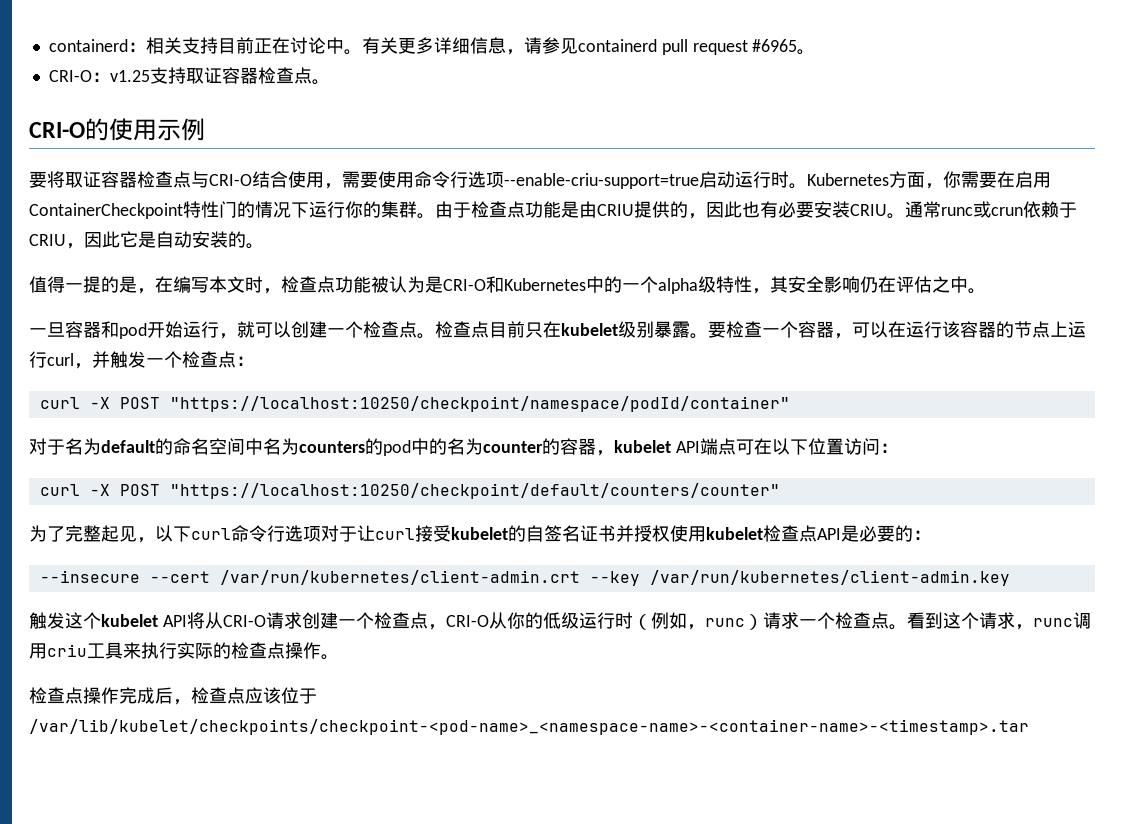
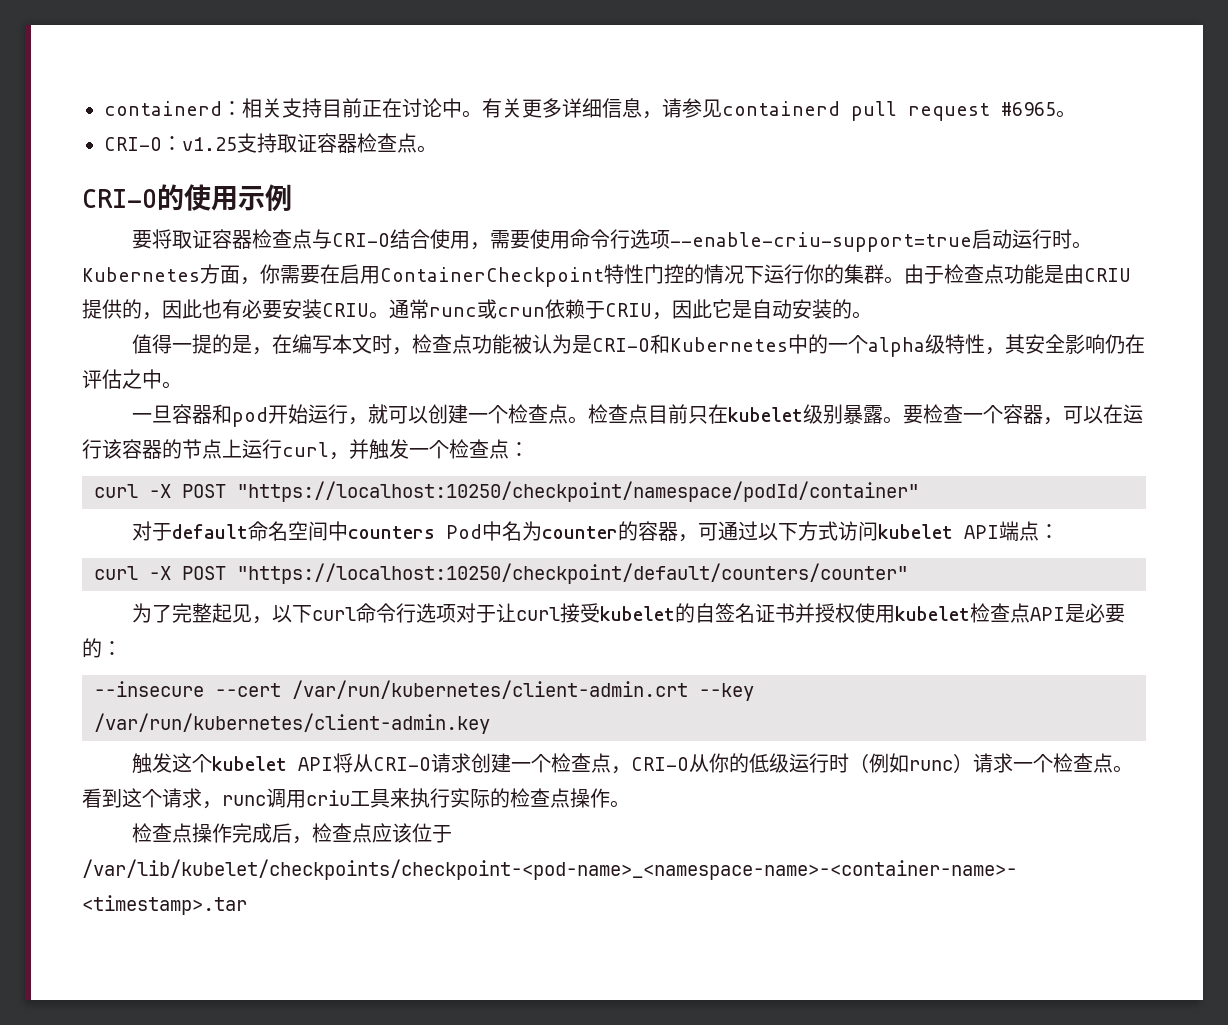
- Kubernetes方面，你需要在启用ContainerCheckpoint特性门的情况下运行你的集群。
+ Kubernetes方面，你需要在启用ContainerCheckpoint特性门控的情况下运行你的集群。
- 对于名为default的命名空间中名为counters的pod中的名为counter的容器，kubelet API端点可在以下位置访问：
+ 对于default命名空间中counters Pod中名为counter的容器，可通过以下方式访问kubelet API端点：
- 触发这个kubelet API将从CRI-O请求创建一个检查点，CRI-O从你的低级运行时（例如，runc）请求一个检查点。
+ 触发这个kubelet API将从CRI-O请求创建一个检查点，CRI-O从你的低级运行时（例如runc）请求一个检查点。

